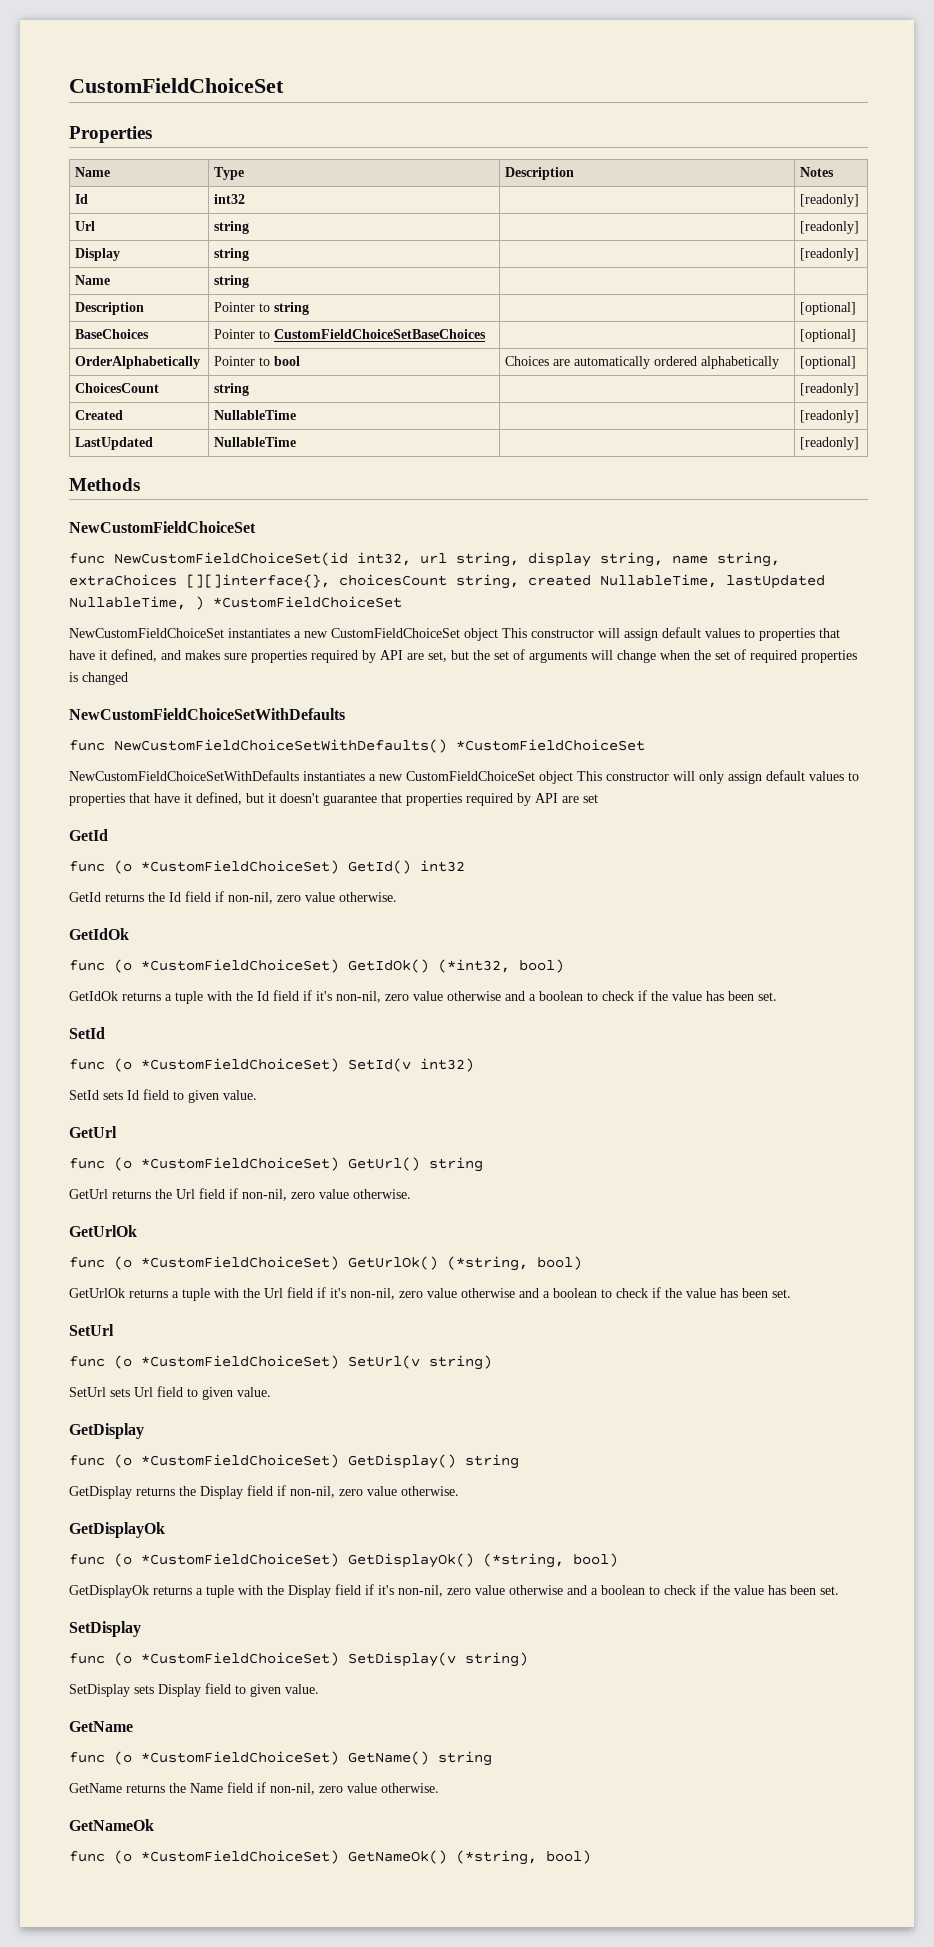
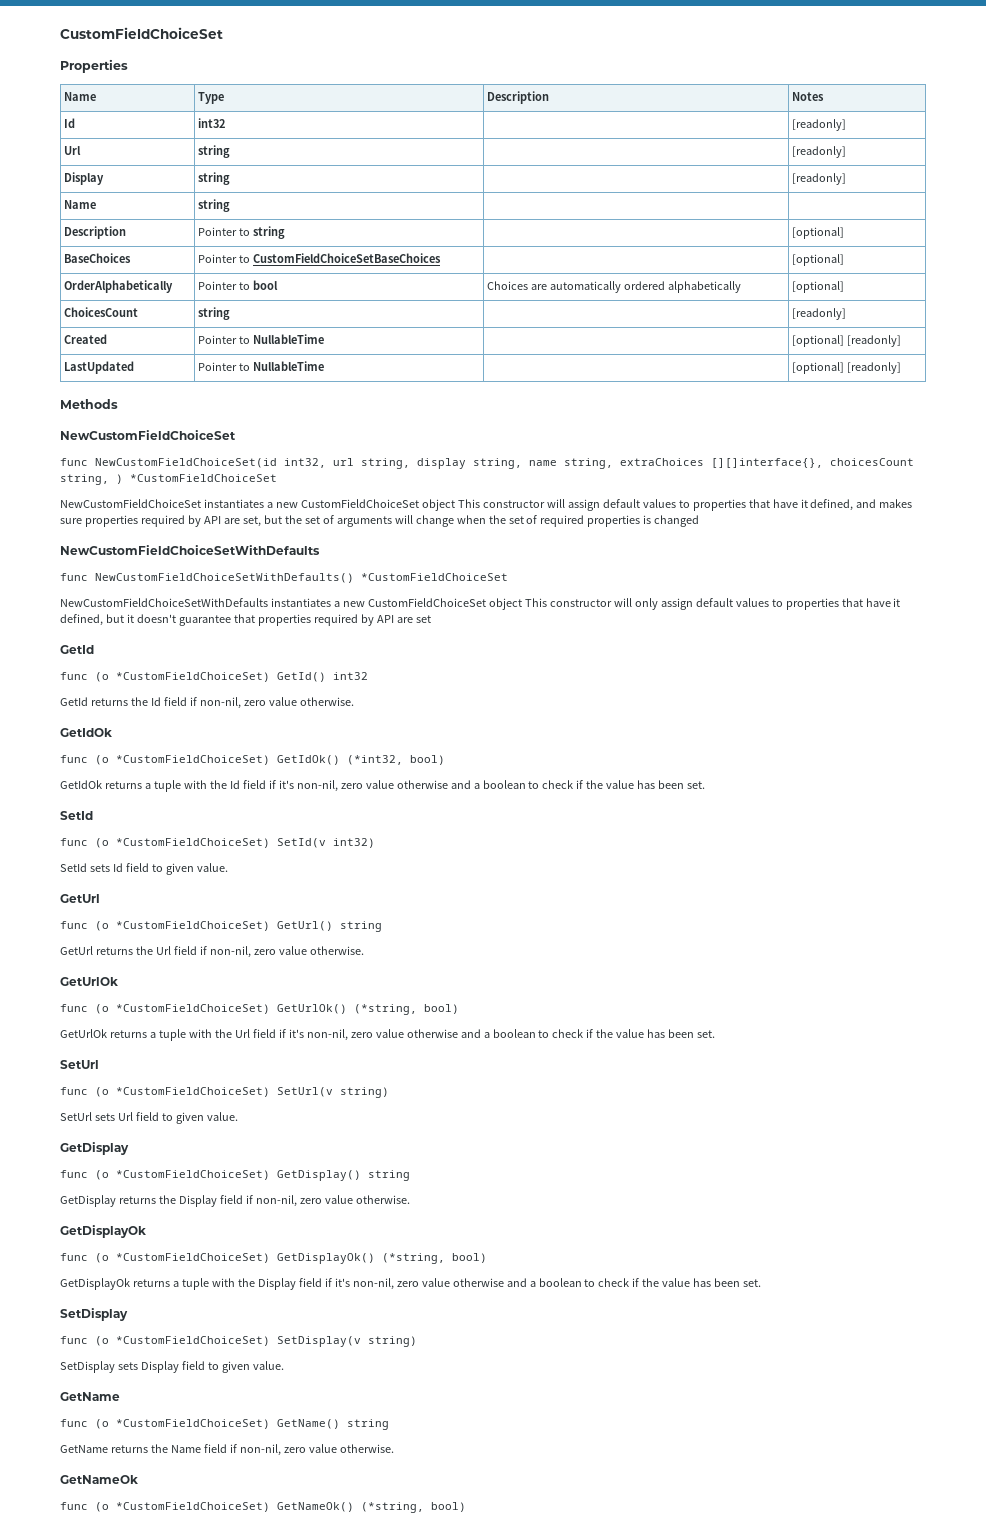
- Created | NullableTime | | [readonly]
+ Created | Pointer to NullableTime | | [optional] [readonly]
- LastUpdated | NullableTime | | [readonly]
+ LastUpdated | Pointer to NullableTime | | [optional] [readonly]
- func NewCustomFieldChoiceSet(id int32, url string, display string, name string, extraChoices [][]interface{}, choicesCount string, created NullableTime, lastUpdated NullableTime, ) *CustomFieldChoiceSet
+ func NewCustomFieldChoiceSet(id int32, url string, display string, name string, extraChoices [][]interface{}, choicesCount string, ) *CustomFieldChoiceSet

